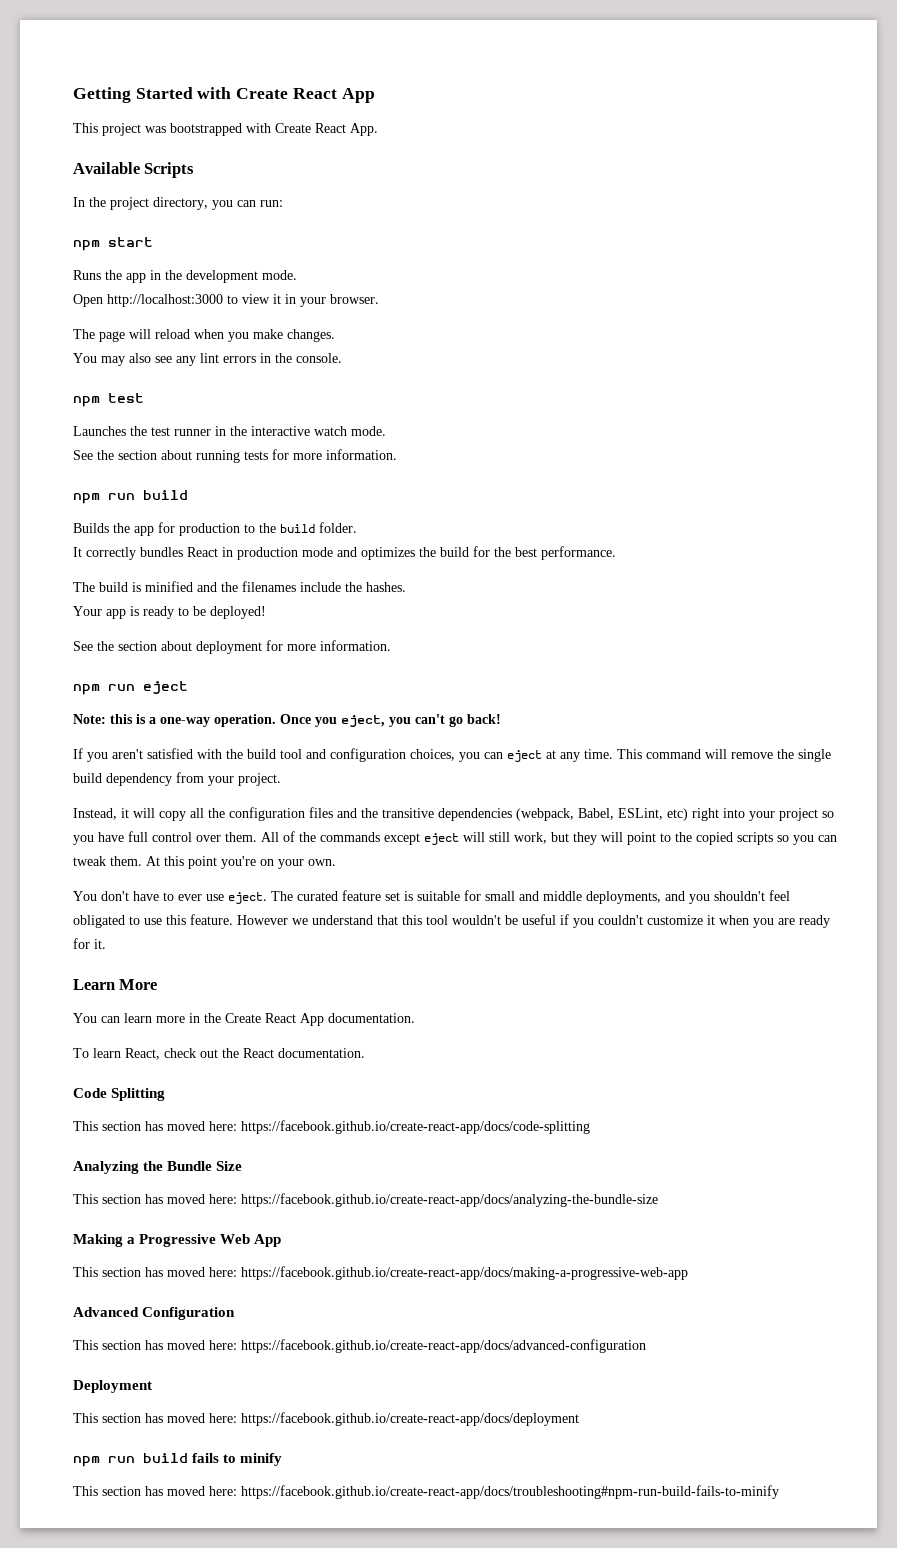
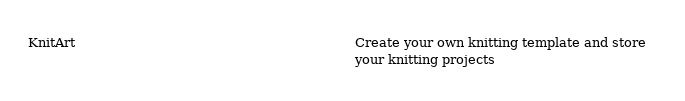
- Getting Started with Create React App
- This project was bootstrapped with Create React App.
- Available Scripts
- In the project directory, you can run:
- npm start
- Runs the app in the development mode.
- Open http://localhost:3000 to view it in your browser.
- The page will reload when you make changes.
- You may also see any lint errors in the console.
- npm test
- Launches the test runner in the interactive watch mode.
- See the section about running tests for more information.
- npm run build
- Builds the app for production to the build folder.
- It correctly bundles React in production mode and optimizes the build for the best performance.
- The build is minified and the filenames include the hashes.
- Your app is ready to be deployed!
- See the section about deployment for more information.
- npm run eject
- Note: this is a one-way operation. Once you eject, you can't go back!
- If you aren't satisfied with the build tool and configuration choices, you can eject at any time. This command will remove the single build dependency from your project.
- Instead, it will copy all the configuration files and the transitive dependencies (webpack, Babel, ESLint, etc) right into your project so you have full control over them. All of the commands except eject will still work, but they will point to the copied scripts so you can tweak them. At this point you're on your own.
- You don't have to ever use eject. The curated feature set is suitable for small and middle deployments, and you shouldn't feel obligated to use this feature. However we understand that this tool wouldn't be useful if you couldn't customize it when you are ready for it.
- Learn More
- You can learn more in the Create React App documentation.
- To learn React, check out the React documentation.
- Code Splitting
- This section has moved here: https://facebook.github.io/create-react-app/docs/code-splitting
- Analyzing the Bundle Size
- This section has moved here: https://facebook.github.io/create-react-app/docs/analyzing-the-bundle-size
- Making a Progressive Web App
- This section has moved here: https://facebook.github.io/create-react-app/docs/making-a-progressive-web-app
- Advanced Configuration
- This section has moved here: https://facebook.github.io/create-react-app/docs/advanced-configuration
- Deployment
- This section has moved here: https://facebook.github.io/create-react-app/docs/deployment
- npm run build fails to minify
- This section has moved here: https://facebook.github.io/create-react-app/docs/troubleshooting#npm-run-build-fails-to-minify
+ KnitArt
+ Create your own knitting template and store your knitting projects

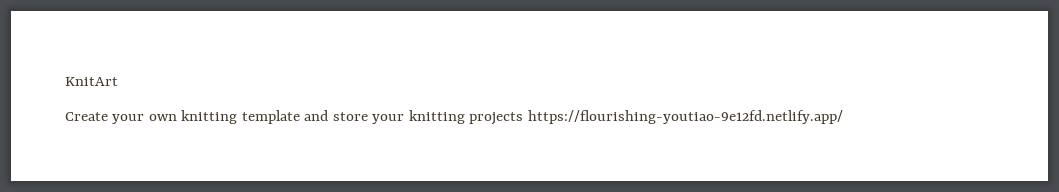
- Create your own knitting template and store your knitting projects
+ Create your own knitting template and store your knitting projects https://flourishing-youtiao-9e12fd.netlify.app/

